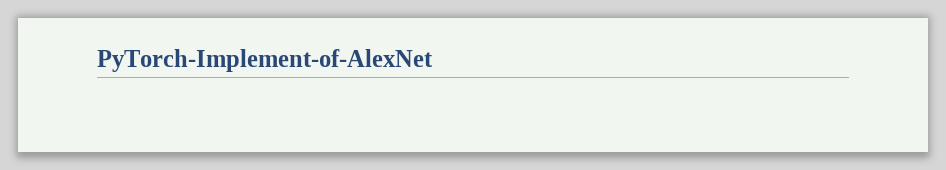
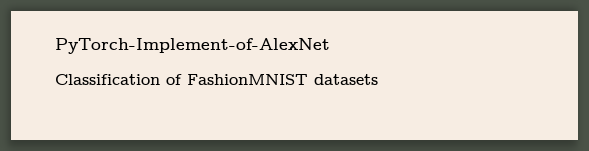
+ Classification of FashionMNIST datasets

